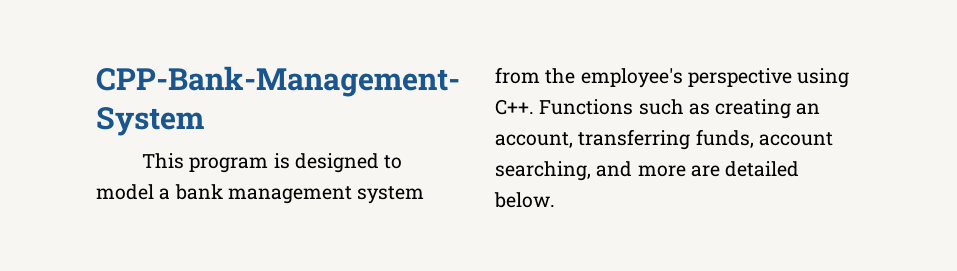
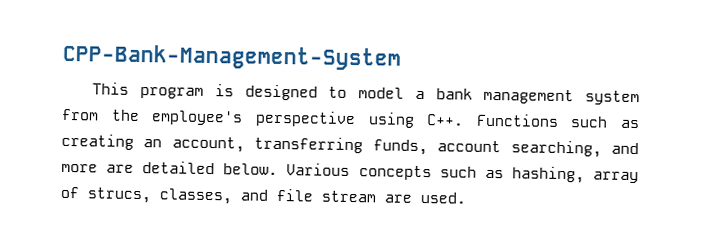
+ Various concepts such as hashing, array of strucs, classes, and file stream are used.

